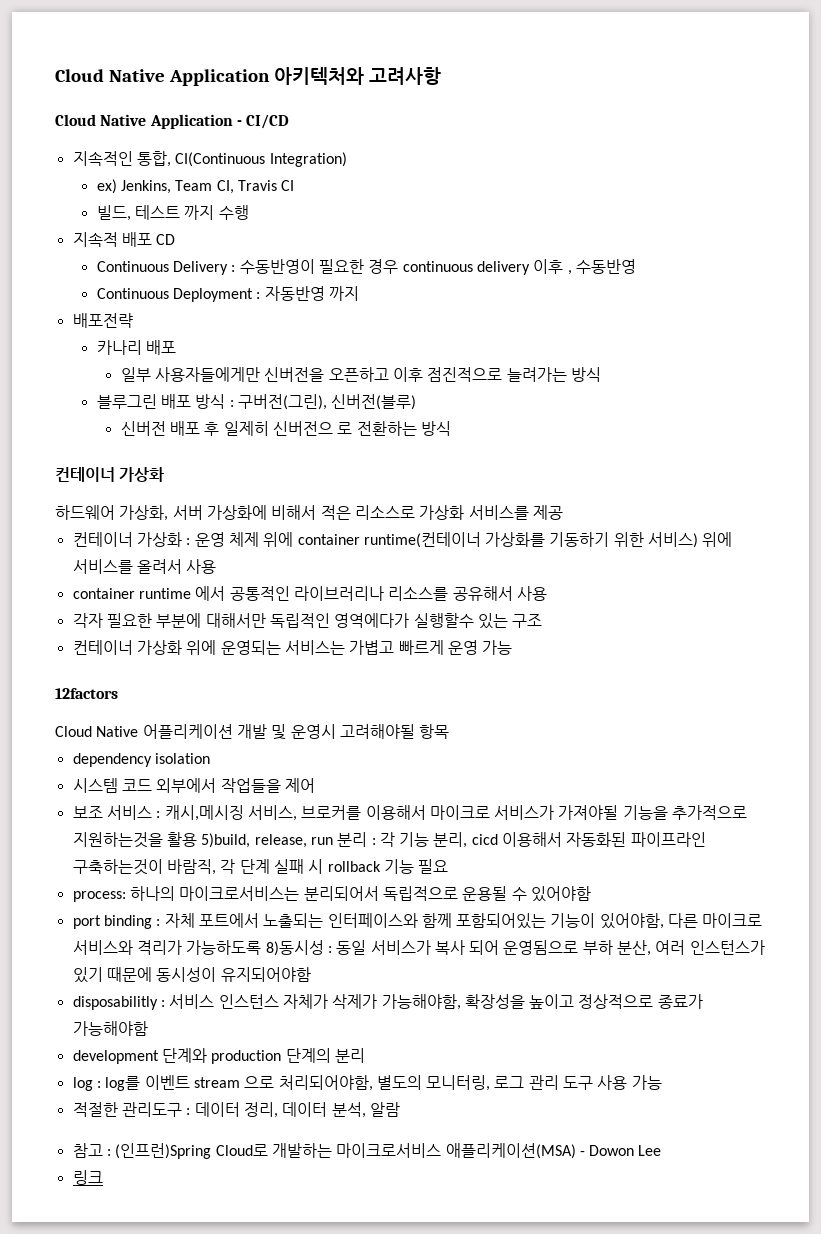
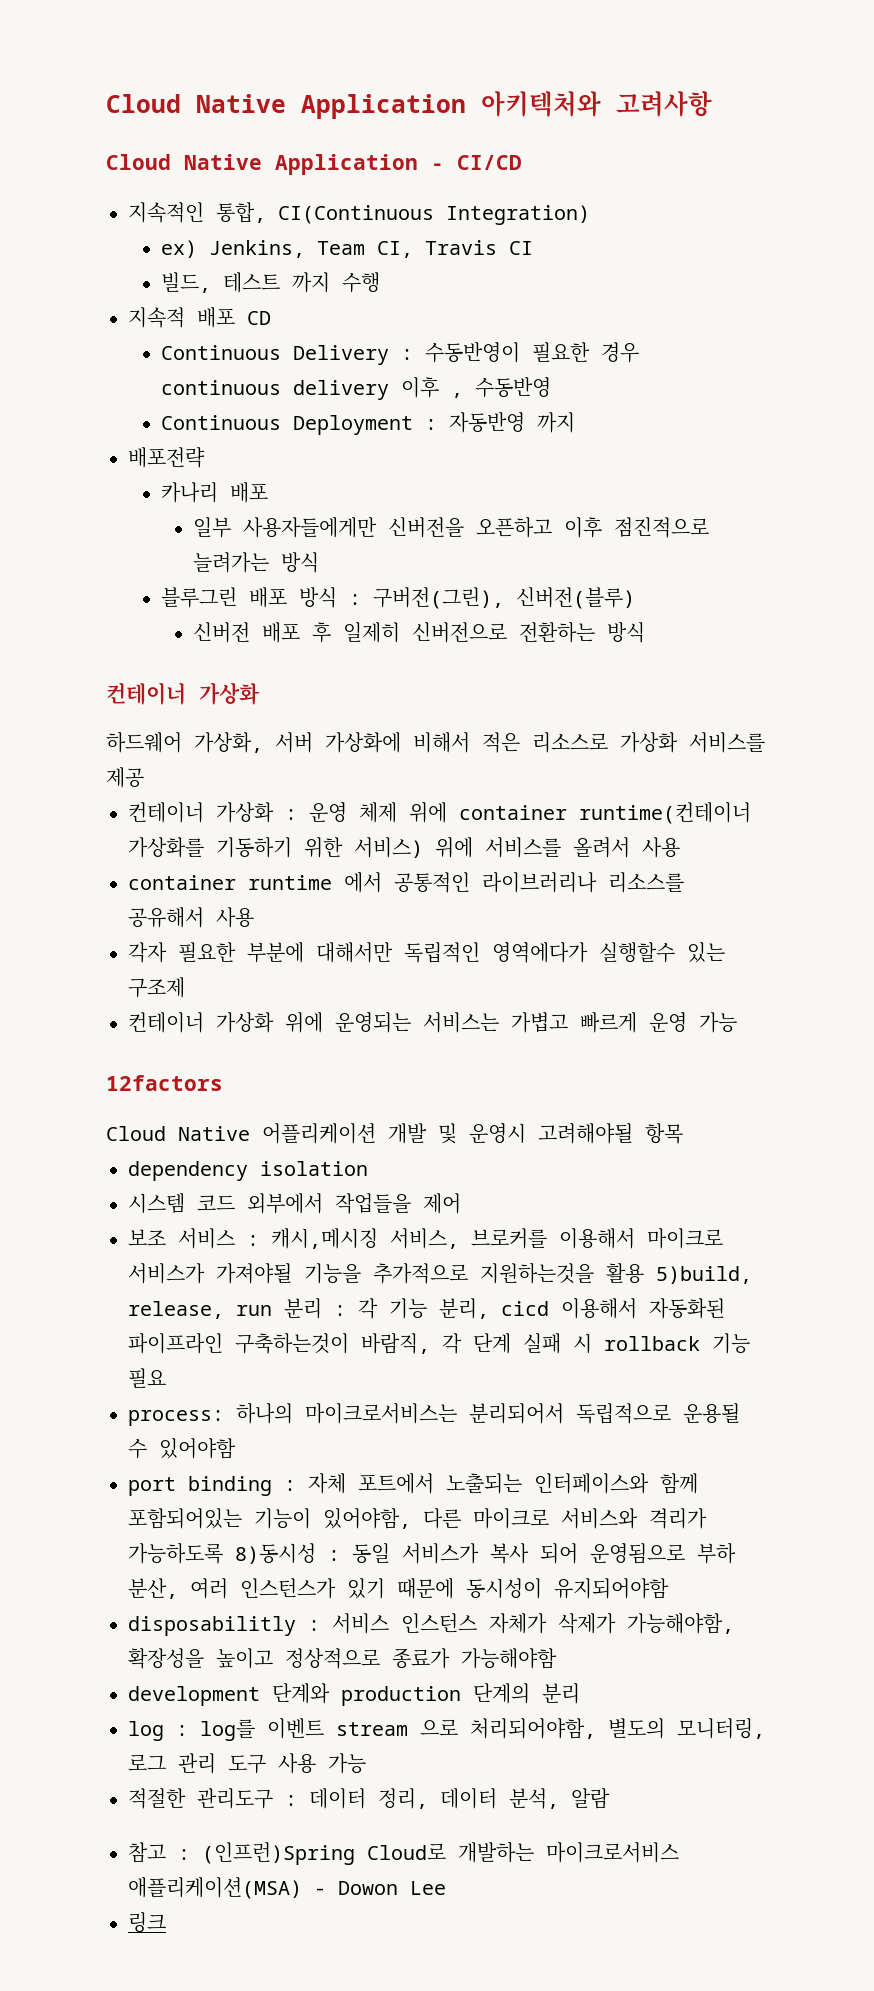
- 신버전 배포 후 일제히 신버전으 로 전환하는 방식
+ 신버전 배포 후 일제히 신버전으로 전환하는 방식
- 각자 필요한 부분에 대해서만 독립적인 영역에다가 실행할수 있는 구조
+ 각자 필요한 부분에 대해서만 독립적인 영역에다가 실행할수 있는 구조제

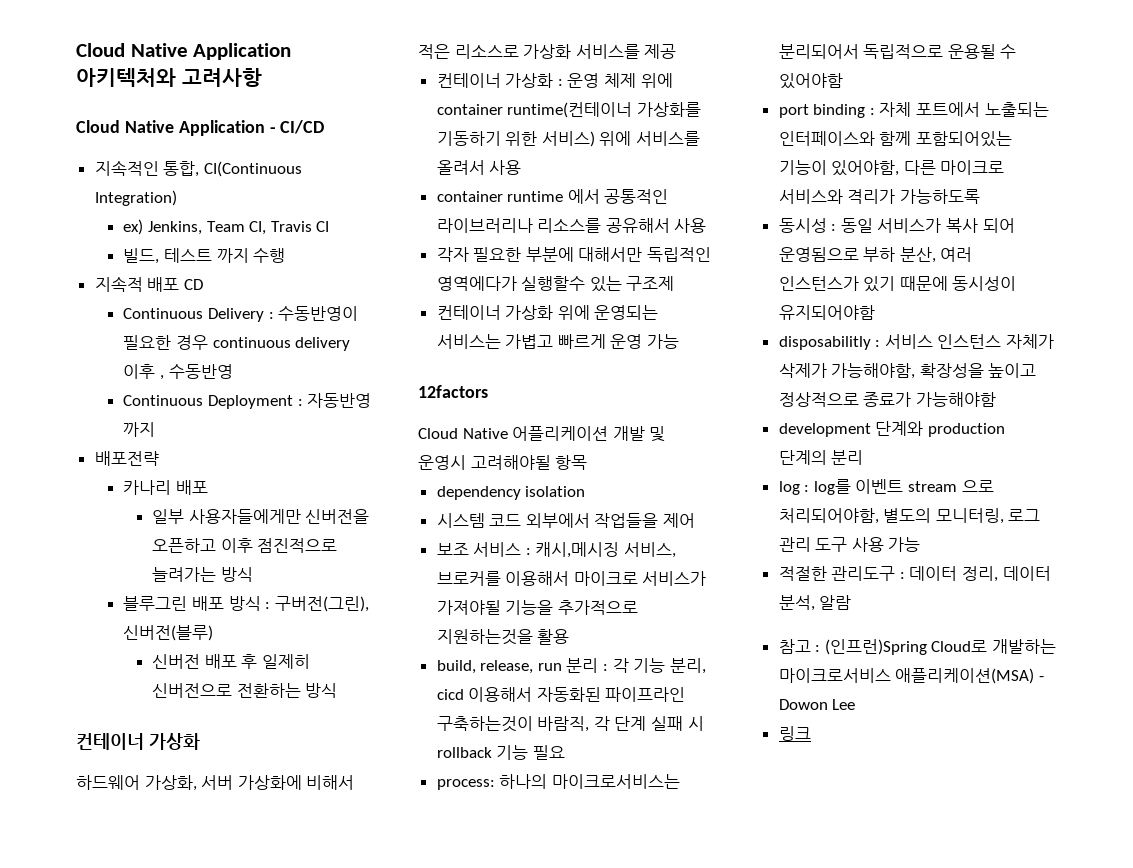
- 보조 서비스 : 캐시,메시징 서비스, 브로커를 이용해서 마이크로 서비스가 가져야될 기능을 추가적으로 지원하는것을 활용 5)build, release, run 분리 : 각 기능 분리, cicd 이용해서 자동화된 파이프라인 구축하는것이 바람직, 각 단계 실패 시 rollback 기능 필요
+ 보조 서비스 : 캐시,메시징 서비스, 브로커를 이용해서 마이크로 서비스가 가져야될 기능을 추가적으로 지원하는것을 활용
+ build, release, run 분리 : 각 기능 분리, cicd 이용해서 자동화된 파이프라인 구축하는것이 바람직, 각 단계 실패 시 rollback 기능 필요
- port binding : 자체 포트에서 노출되는 인터페이스와 함께 포함되어있는 기능이 있어야함, 다른 마이크로 서비스와 격리가 가능하도록 8)동시성 : 동일 서비스가 복사 되어 운영됨으로 부하 분산, 여러 인스턴스가 있기 때문에 동시성이 유지되어야함
+ port binding : 자체 포트에서 노출되는 인터페이스와 함께 포함되어있는 기능이 있어야함, 다른 마이크로 서비스와 격리가 가능하도록
+ 동시성 : 동일 서비스가 복사 되어 운영됨으로 부하 분산, 여러 인스턴스가 있기 때문에 동시성이 유지되어야함

